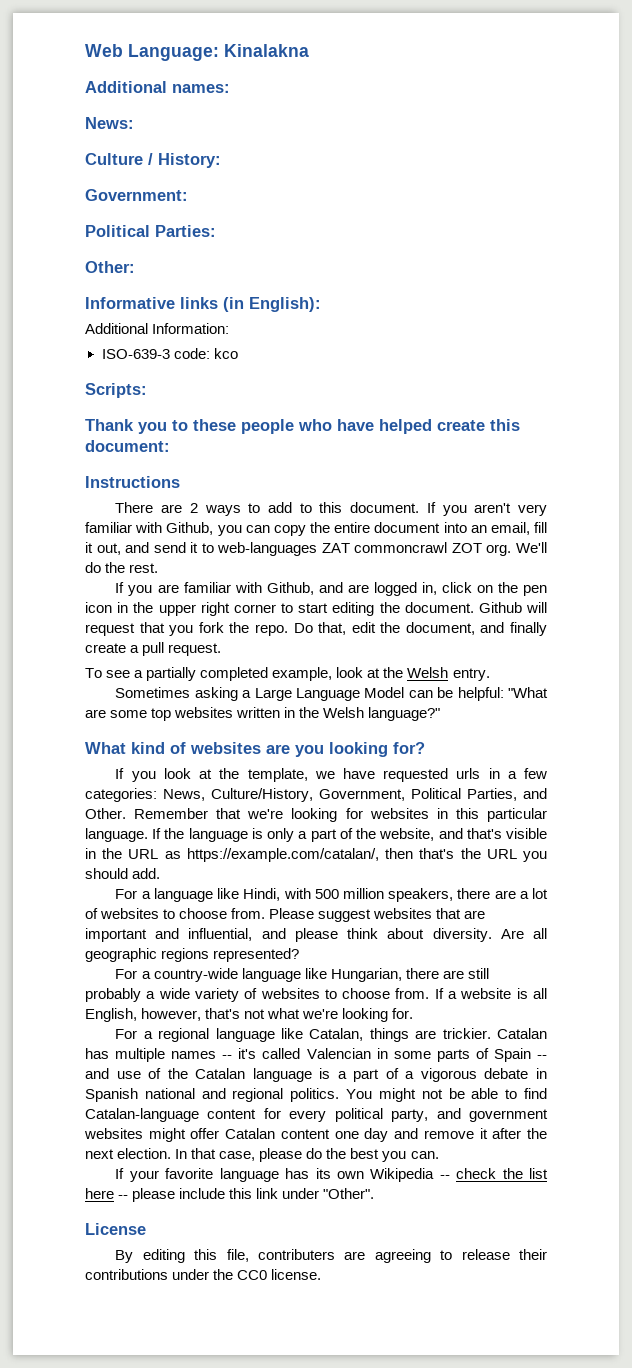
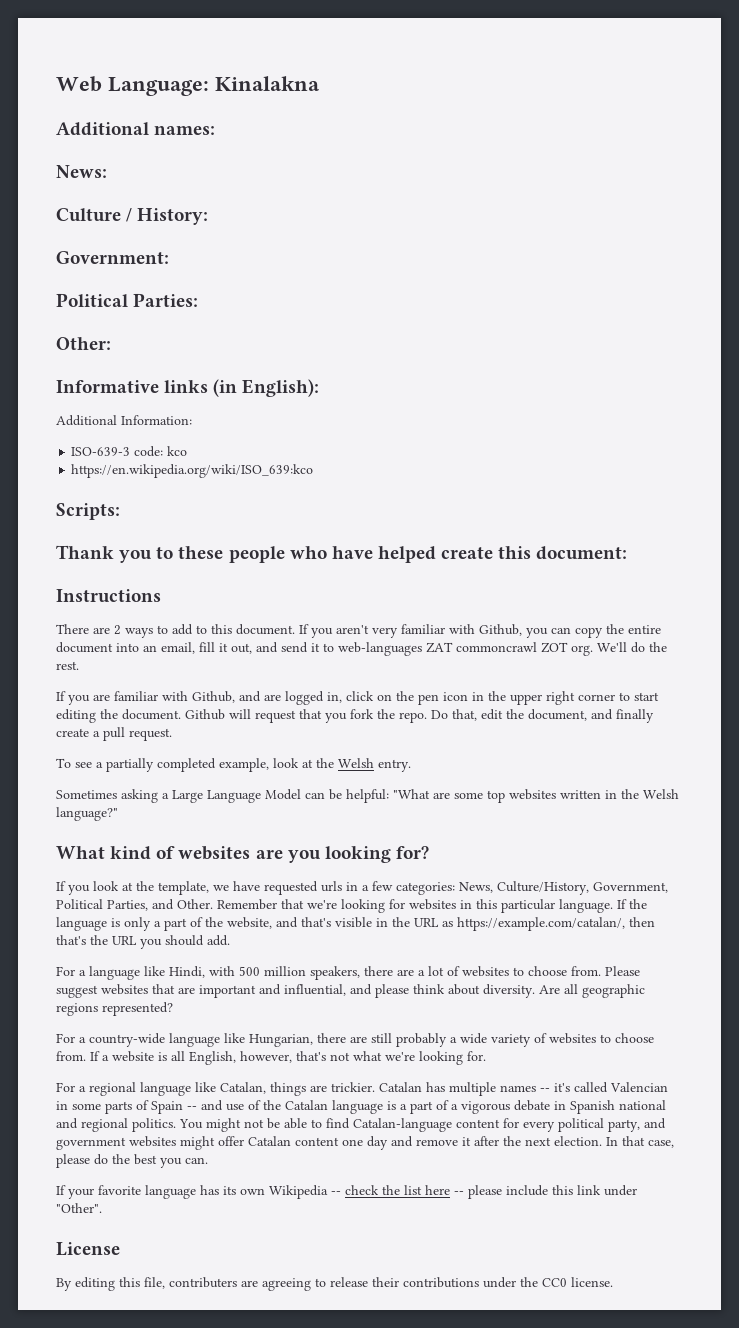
+ https://en.wikipedia.org/wiki/ISO_639:kco

